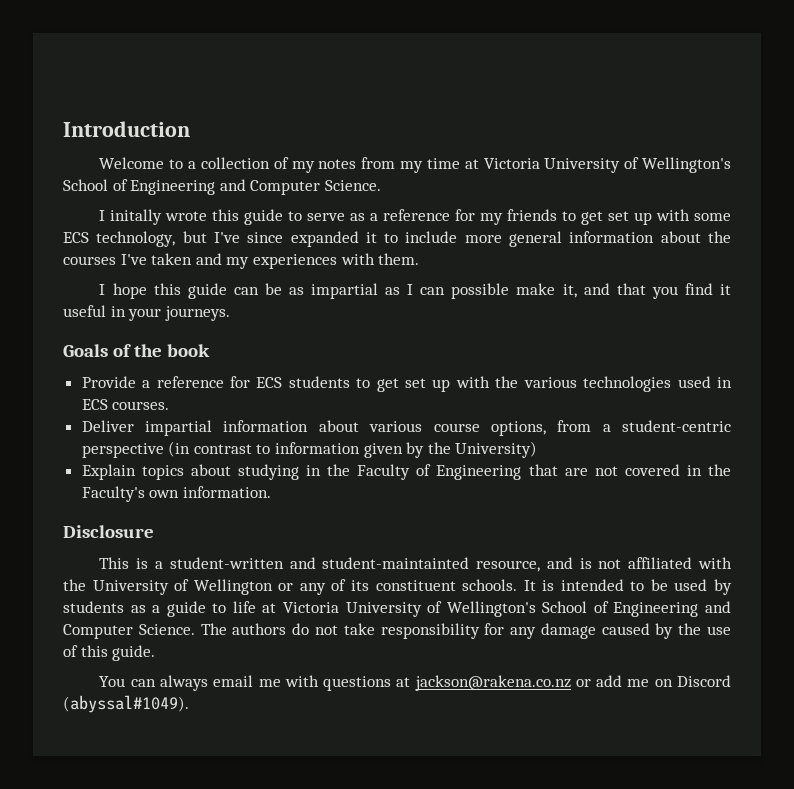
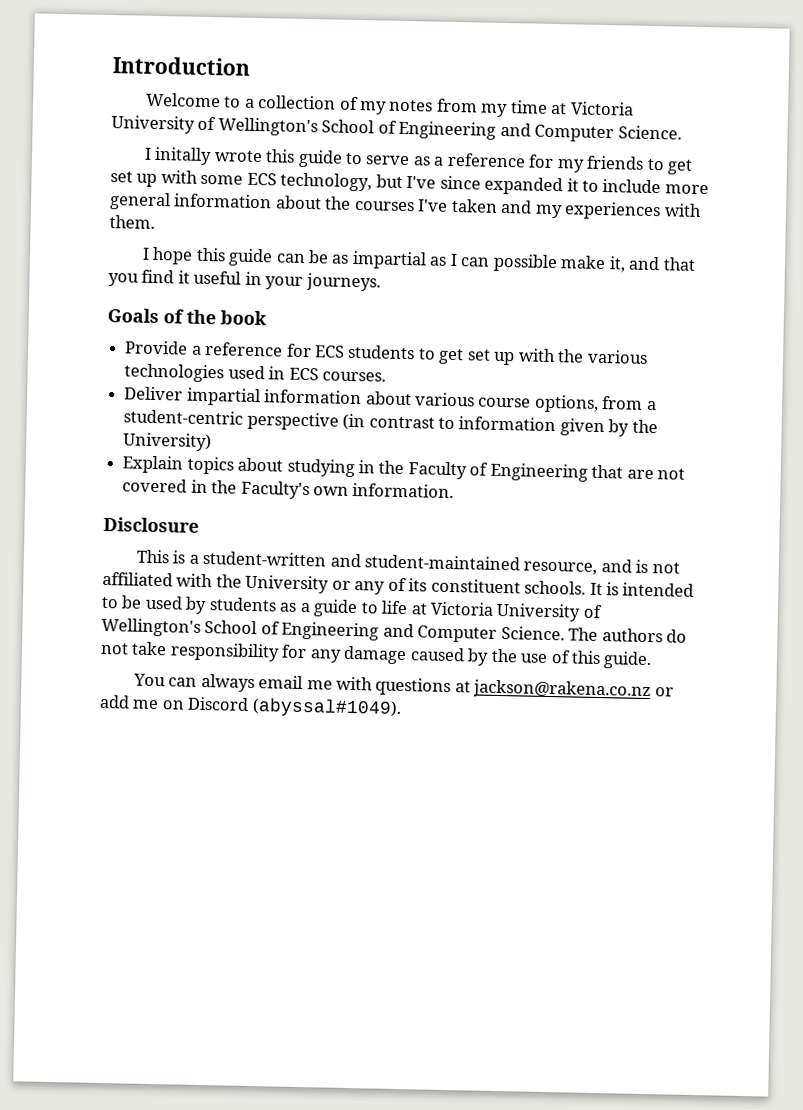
- This is a student-written and student-maintainted resource, and is not affiliated with the University of Wellington or any of its constituent schools.
+ This is a student-written and student-maintained resource, and is not affiliated with the University or any of its constituent schools.

